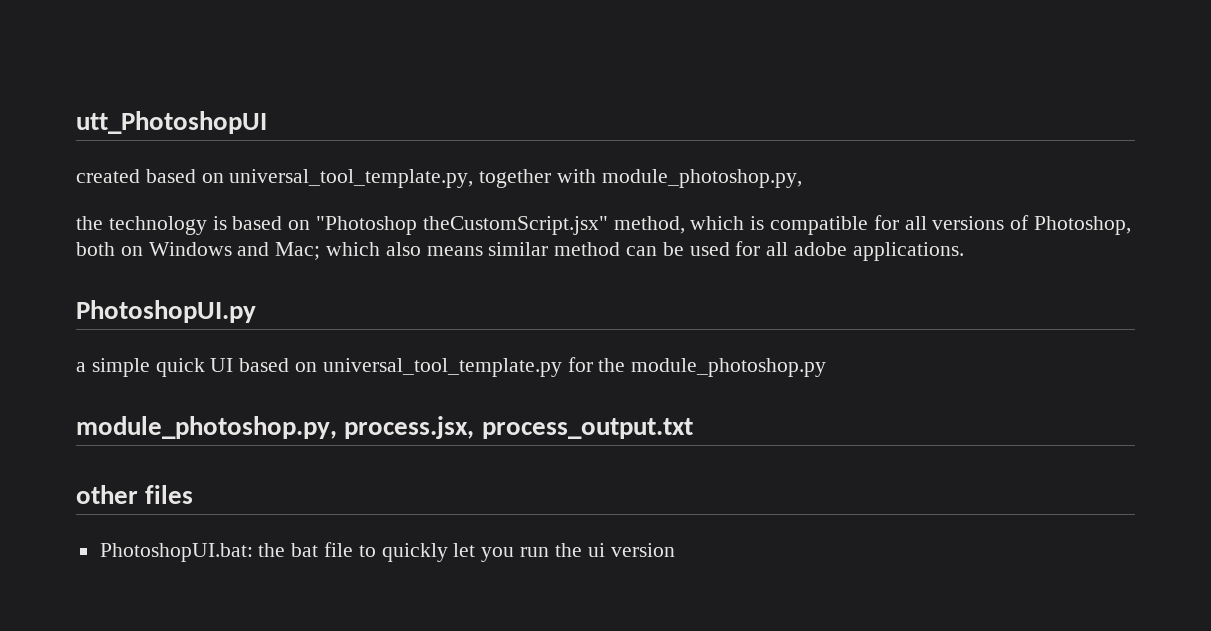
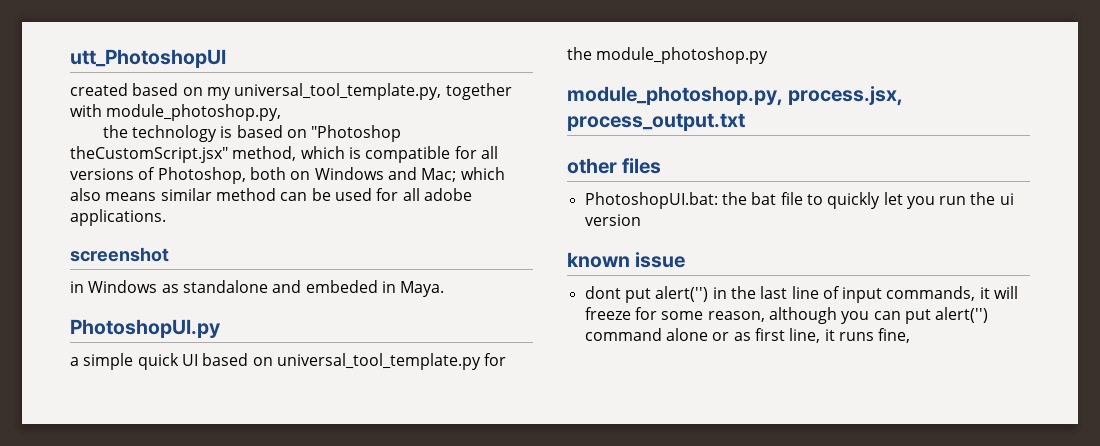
- created based on universal_tool_template.py, together with module_photoshop.py,
+ created based on my universal_tool_template.py, together with module_photoshop.py,
+ screenshot
+ in Windows as standalone and embeded in Maya.
+ known issue
+ dont put alert('') in the last line of input commands, it will freeze for some reason, although you can put alert('') command alone or as first line, it runs fine,

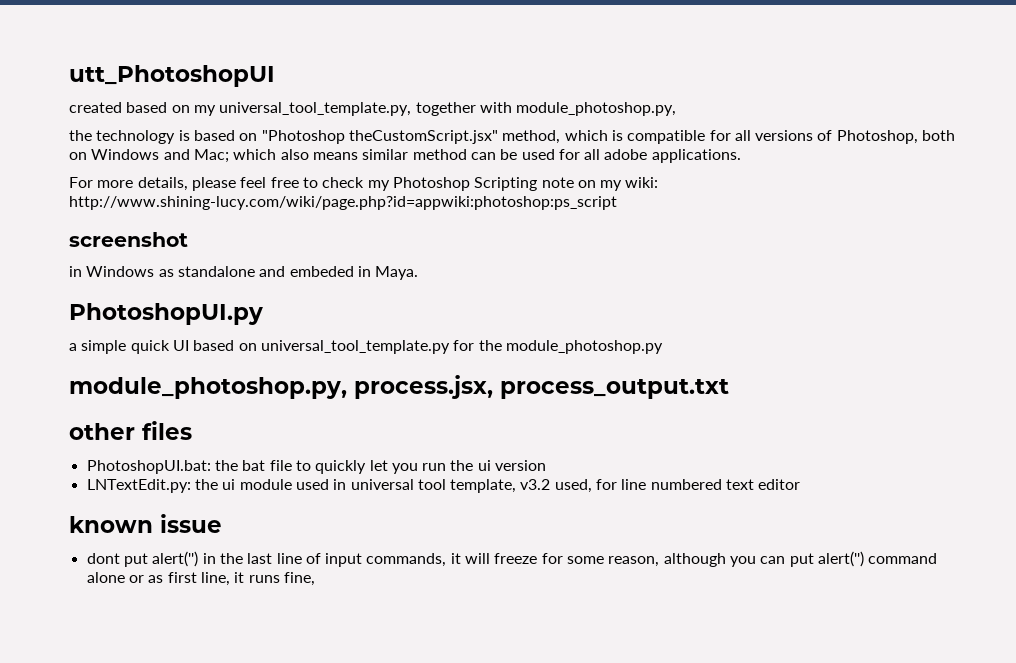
+ For more details, please feel free to check my Photoshop Scripting note on my wiki: http://www.shining-lucy.com/wiki/page.php?id=appwiki:photoshop:ps_script
+ LNTextEdit.py: the ui module used in universal tool template, v3.2 used, for line numbered text editor

